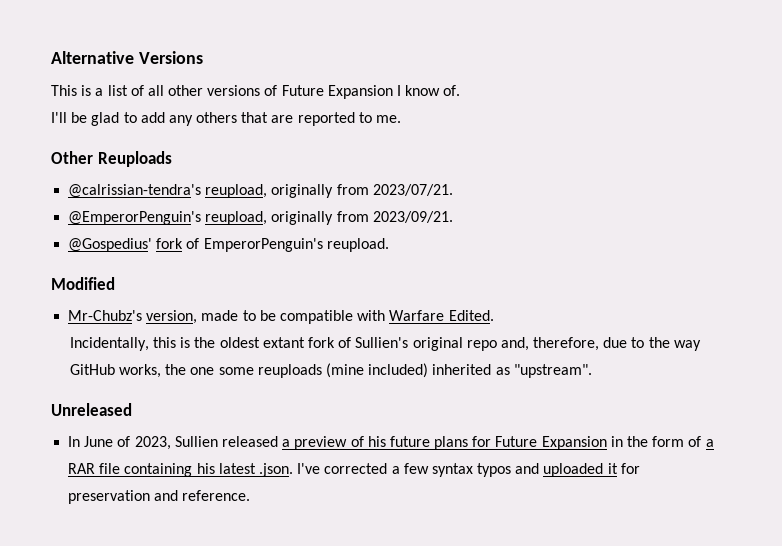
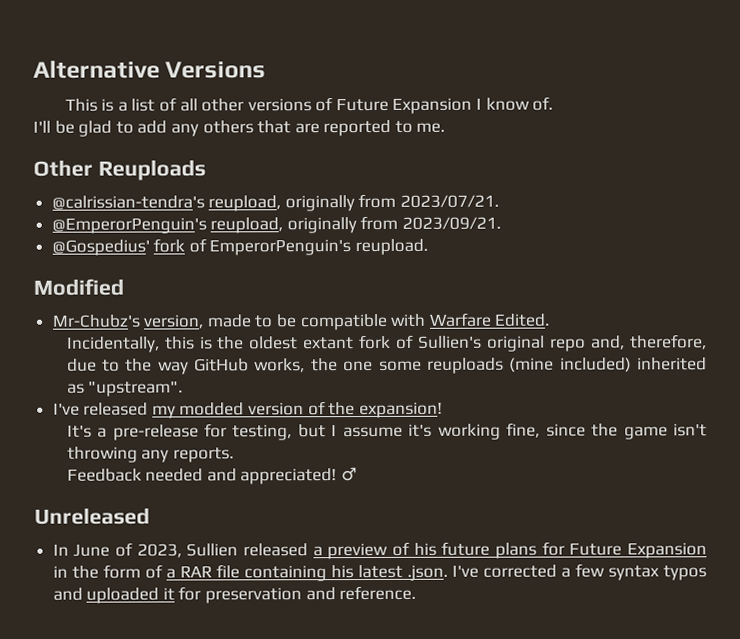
+ I've released my modded version of the expansion!
+ It's a pre-release for testing, but I assume it's working fine, since the game isn't throwing any reports.
+ Feedback needed and appreciated! ♂

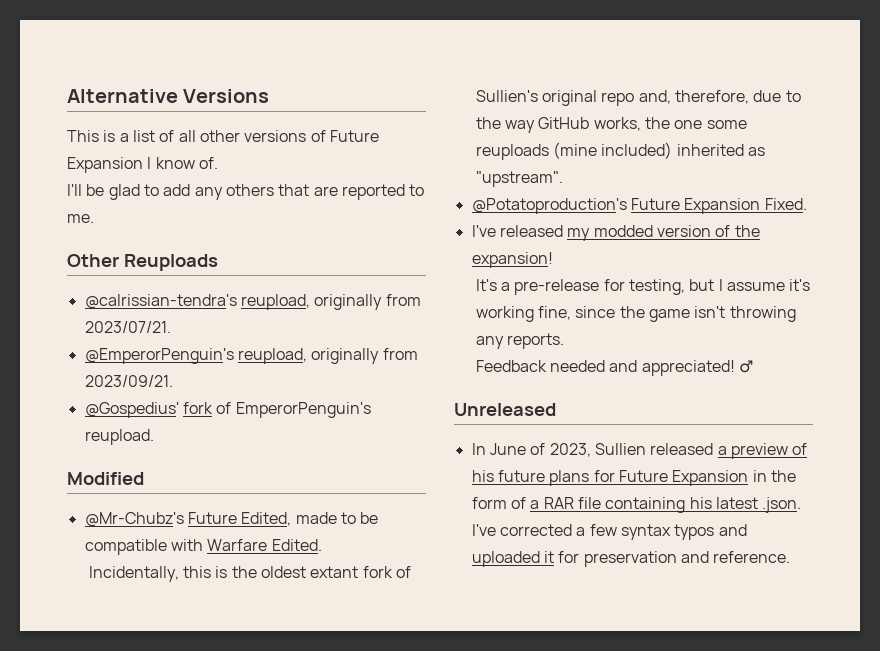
- Mr-Chubz's version, made to be compatible with Warfare Edited.
+ @Mr-Chubz's Future Edited, made to be compatible with Warfare Edited.
+ @Potatoproduction's Future Expansion Fixed.

